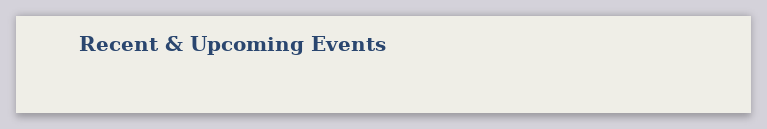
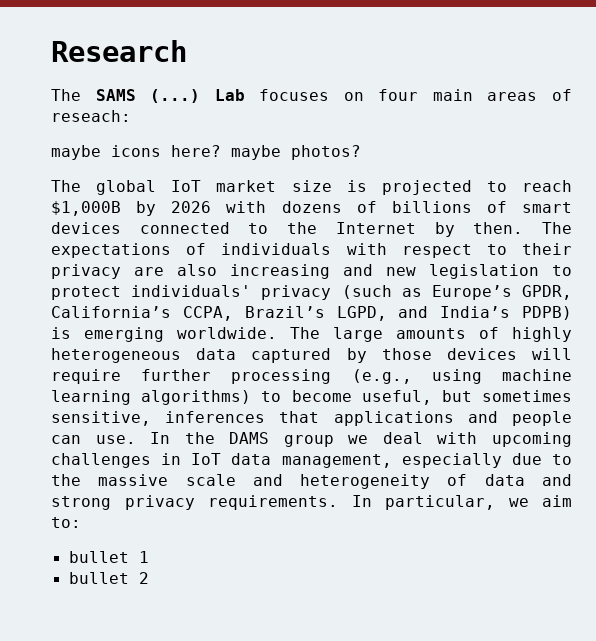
- Recent & Upcoming Events
+ Research
+ The SAMS (...) Lab focuses on four main areas of reseach:
+ maybe icons here? maybe photos?
+ The global IoT market size is projected to reach $1,000B by 2026 with dozens of billions of smart devices connected to the Internet by then. The expectations of individuals with respect to their privacy are also increasing and new legislation to protect individuals' privacy (such as Europe’s GPDR, California’s CCPA, Brazil’s LGPD, and India’s PDPB) is emerging worldwide. The large amounts of highly heterogeneous data captured by those devices will require further processing (e.g., using machine learning algorithms) to become useful, but sometimes sensitive, inferences that applications and people can use. In the DAMS group we deal with upcoming challenges in IoT data management, especially due to the massive scale and heterogeneity of data and strong privacy requirements. In particular, we aim to:
+ bullet 1
+ bullet 2

